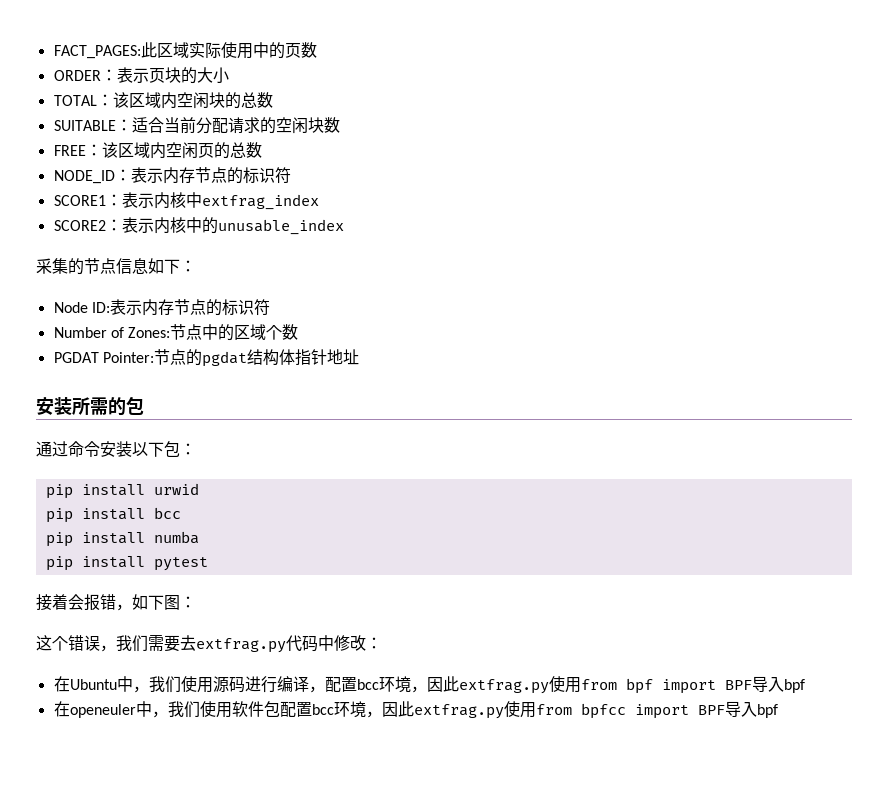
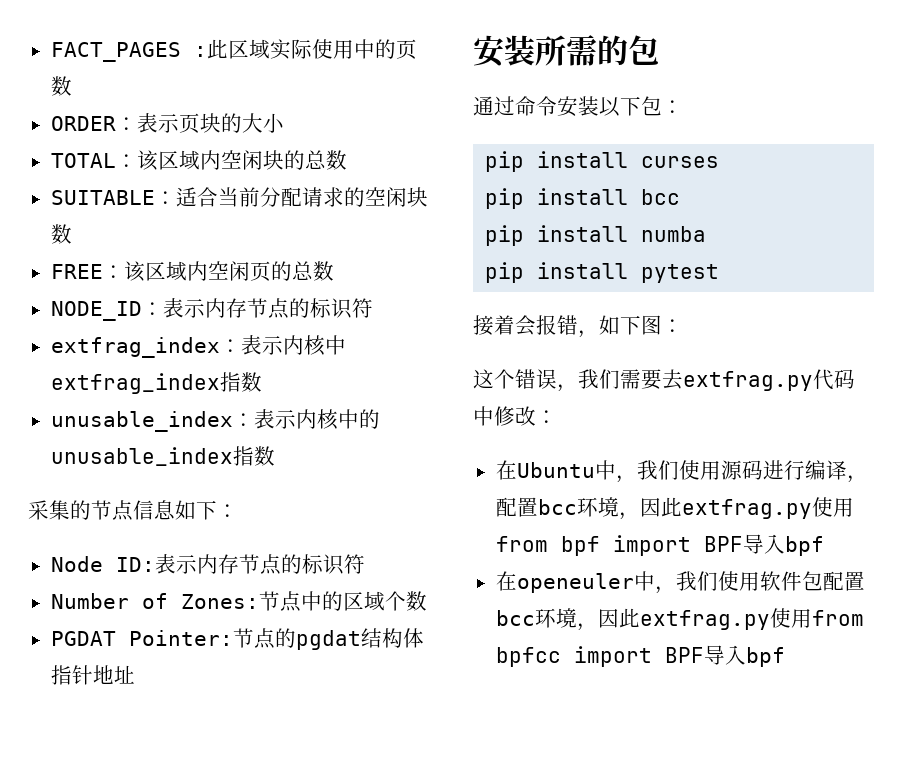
- FACT_PAGES:此区域实际使用中的页数
+ FACT_PAGES :此区域实际使用中的页数
- SCORE1：表示内核中extfrag_index
- SCORE2：表示内核中的unusable_index
+ extfrag_index：表示内核中extfrag_index指数
+ unusable_index：表示内核中的unusable_index指数
- pip install urwid
+ pip install curses

